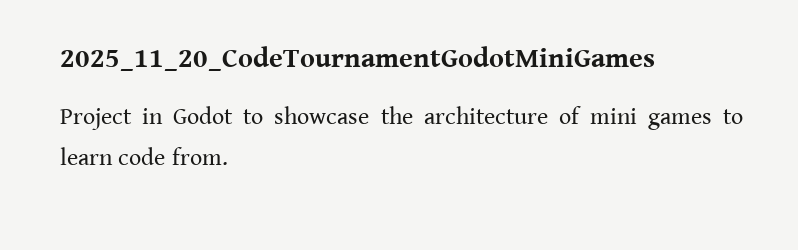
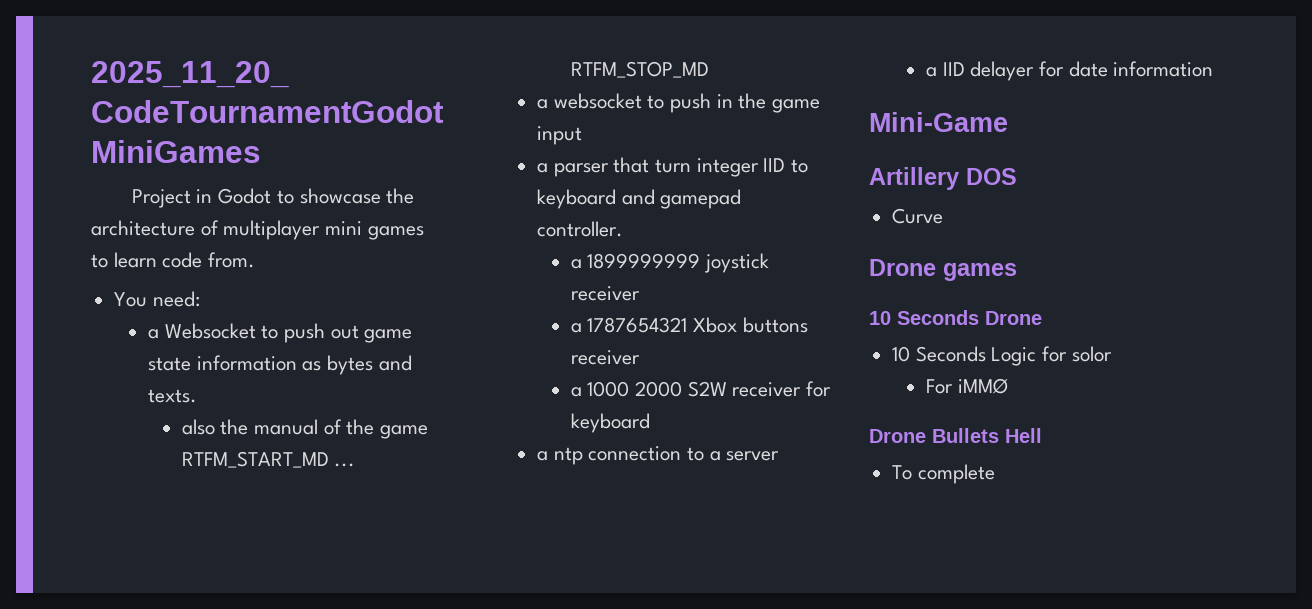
- Project in Godot to showcase the architecture of mini games to learn code from.
+ Project in Godot to showcase the architecture of multiplayer mini games to learn code from.
+ You need:
+ a Websocket to push out game state information as bytes and texts.
+ also the manual of the game RTFM_START_MD ... RTFM_STOP_MD
+ a websocket to push in the game input
+ a parser that turn integer IID to keyboard and gamepad controller.
+ a 1899999999 joystick receiver
+ a 1787654321 Xbox buttons receiver
+ a 1000 2000 S2W receiver for keyboard
+ a ntp connection to a server
+ a IID delayer for date information
+ Mini-Game
+ Artillery DOS
+ Curve
+ Drone games
+ 10 Seconds Drone
+ 10 Seconds Logic for solor
+ For iMMØ
+ Drone Bullets Hell
+ To complete

